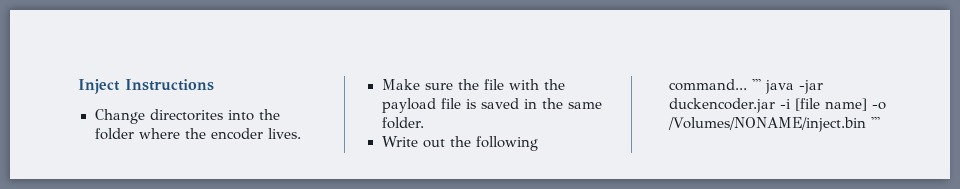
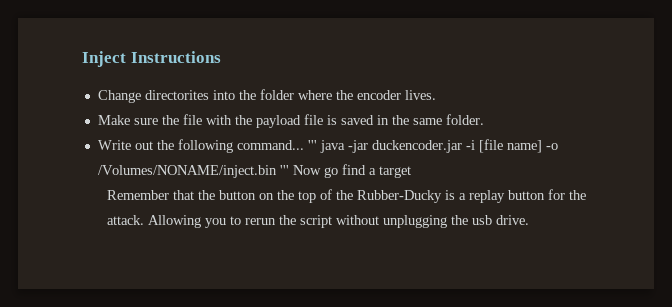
- ''' java -jar duckencoder.jar -i [file name] -o /Volumes/NONAME/inject.bin '''
+ ''' java -jar duckencoder.jar -i [file name] -o /Volumes/NONAME/inject.bin ''' Now go find a target
+ Remember that the button on the top of the Rubber-Ducky is a replay button for the attack. Allowing you to rerun the script without unplugging the usb drive.

